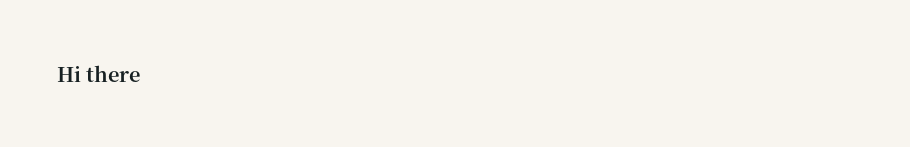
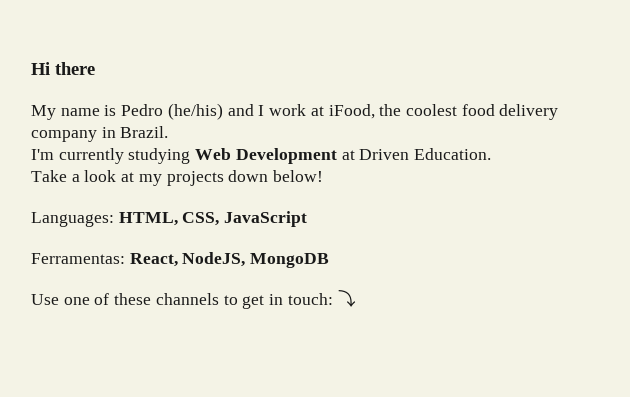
+ My name is Pedro (he/his) and I work at iFood, the coolest food delivery company in Brazil.
+ I'm currently studying Web Development at Driven Education.
+ Take a look at my projects down below!
+ Languages: HTML, CSS, JavaScript
+ Ferramentas: React, NodeJS, MongoDB
+ Use one of these channels to get in touch: ⤵

